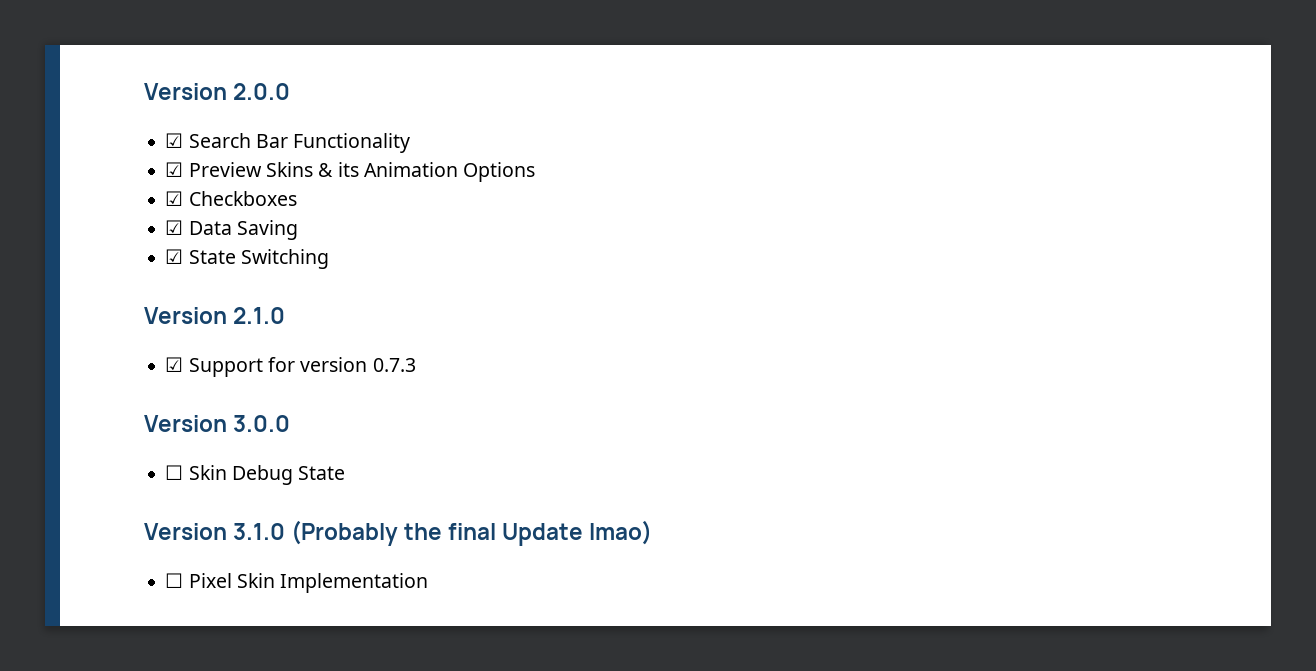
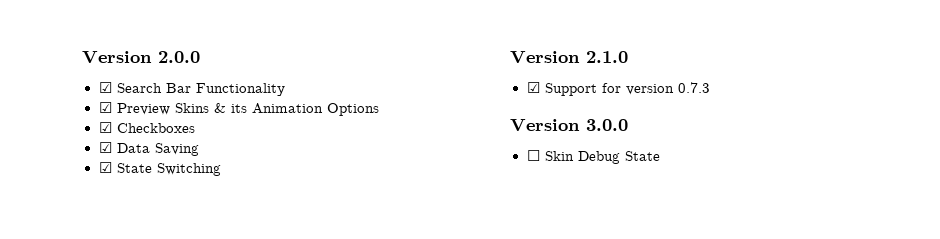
- Version 3.1.0 (Probably the final Update lmao)
- ☐ Pixel Skin Implementation

